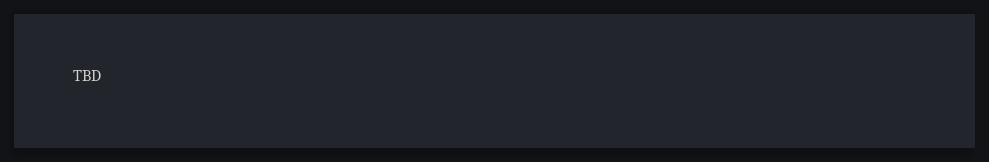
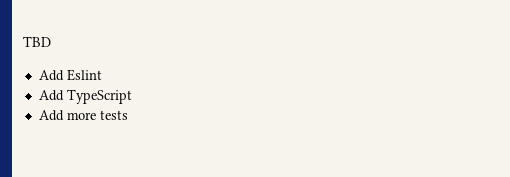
+ Add Eslint
+ Add TypeScript
+ Add more tests

